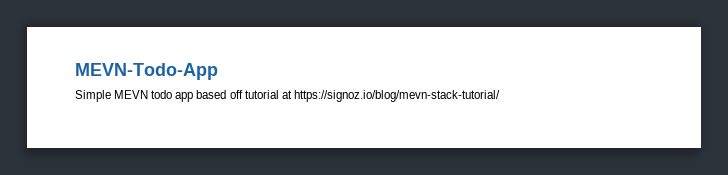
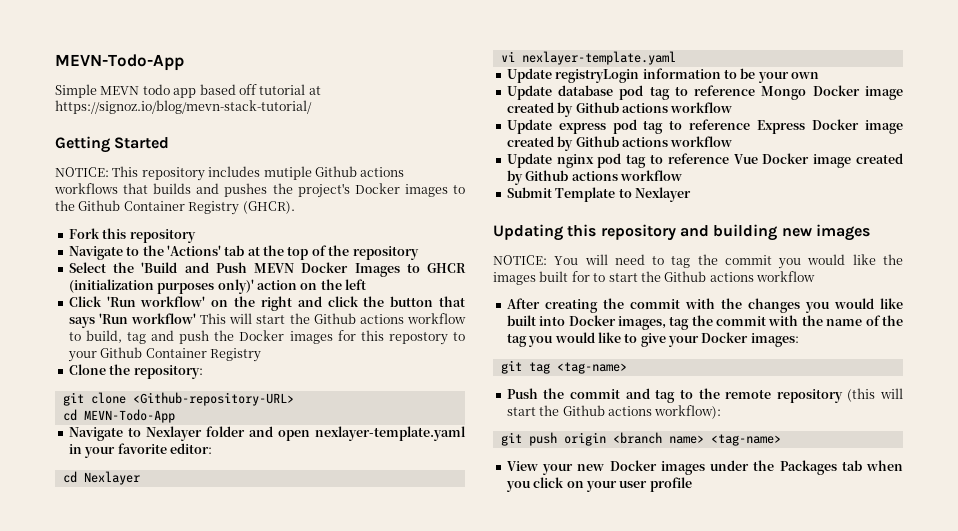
+ Getting Started
+ NOTICE: This repository includes mutiple Github actions workflows that builds and pushes the project's Docker images to the Github Container Registry (GHCR).
+ Fork this repository
+ Navigate to the 'Actions' tab at the top of the repository
+ Select the 'Build and Push MEVN Docker Images to GHCR (initialization purposes only)' action on the left
+ Click 'Run workflow' on the right and click the button that says 'Run workflow' This will start the Github actions workflow to build, tag and push the Docker images for this repostory to your Github Container Registry
+ Clone the repository:
+ git clone <Github-repository-URL>
+ cd MEVN-Todo-App
+ Navigate to Nexlayer folder and open nexlayer-template.yaml in your favorite editor:
+ cd Nexlayer
+ vi nexlayer-template.yaml
+ Update registryLogin information to be your own
+ Update database pod tag to reference Mongo Docker image created by Github actions workflow
+ Update express pod tag to reference Express Docker image created by Github actions workflow
+ Update nginx pod tag to reference Vue Docker image created by Github actions workflow
+ Submit Template to Nexlayer
+ Updating this repository and building new images
+ NOTICE: You will need to tag the commit you would like the images built for to start the Github actions workflow
+ After creating the commit with the changes you would like built into Docker images, tag the commit with the name of the tag you would like to give your Docker images:
+ git tag <tag-name>
+ Push the commit and tag to the remote repository (this will start the Github actions workflow):
+ git push origin <branch name> <tag-name>
+ View your new Docker images under the Packages tab when you click on your user profile

